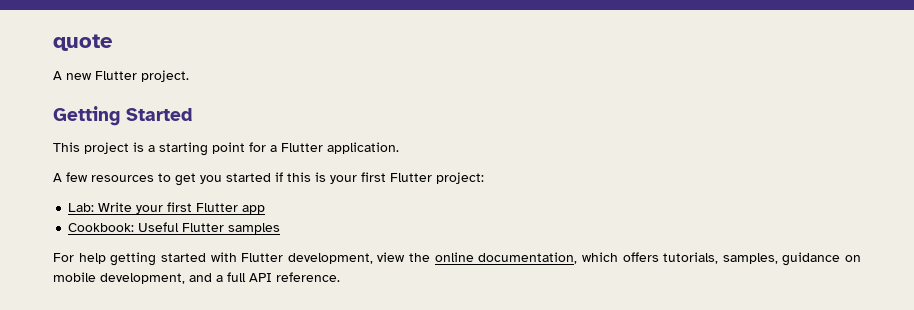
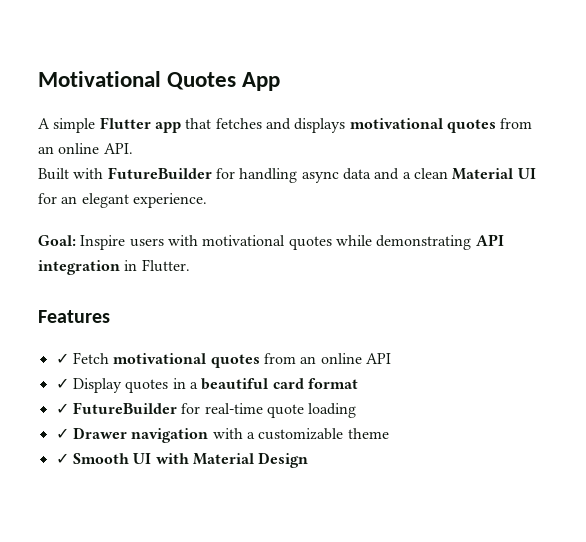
- quote
- A new Flutter project.
- Getting Started
- This project is a starting point for a Flutter application.
- A few resources to get you started if this is your first Flutter project:
- Lab: Write your first Flutter app
- Cookbook: Useful Flutter samples
- For help getting started with Flutter development, view the online documentation, which offers tutorials, samples, guidance on mobile development, and a full API reference.
+ Motivational Quotes App
+ A simple Flutter app that fetches and displays motivational quotes from an online API.
+ Built with FutureBuilder for handling async data and a clean Material UI for an elegant experience.
+ Goal: Inspire users with motivational quotes while demonstrating API integration in Flutter.
+ Features
+ ✓ Fetch motivational quotes from an online API
+ ✓ Display quotes in a beautiful card format
+ ✓ FutureBuilder for real-time quote loading
+ ✓ Drawer navigation with a customizable theme
+ ✓ Smooth UI with Material Design

